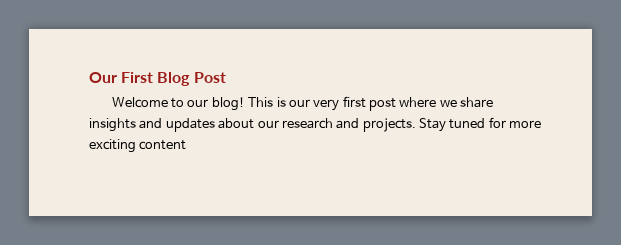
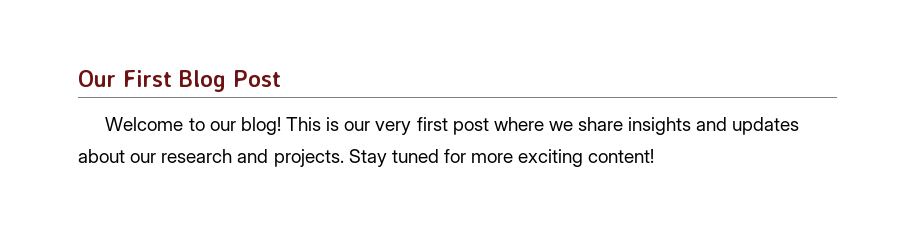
- Stay tuned for more exciting content
+ Stay tuned for more exciting content!

